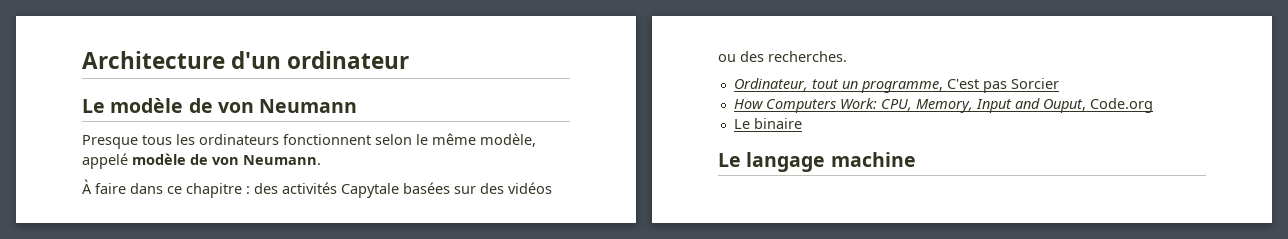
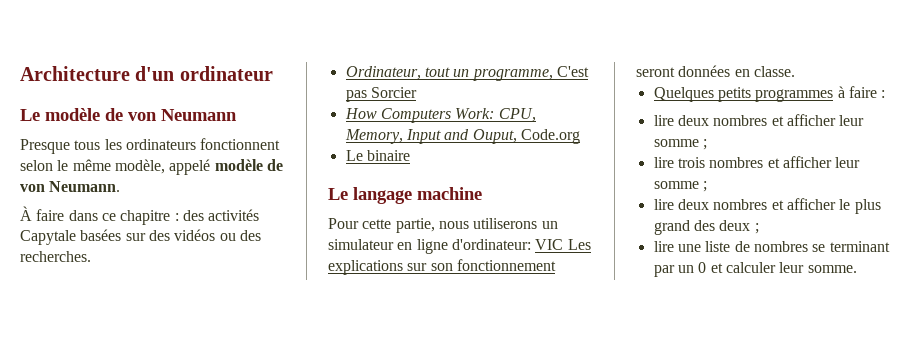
+ Pour cette partie, nous utiliserons un simulateur en ligne d'ordinateur: VIC Les explications sur son fonctionnement seront données en classe.
+ Quelques petits programmes à faire :
+ lire deux nombres et afficher leur somme ;
+ lire trois nombres et afficher leur somme ;
+ lire deux nombres et afficher le plus grand des deux ;
+ lire une liste de nombres se terminant par un 0 et calculer leur somme.

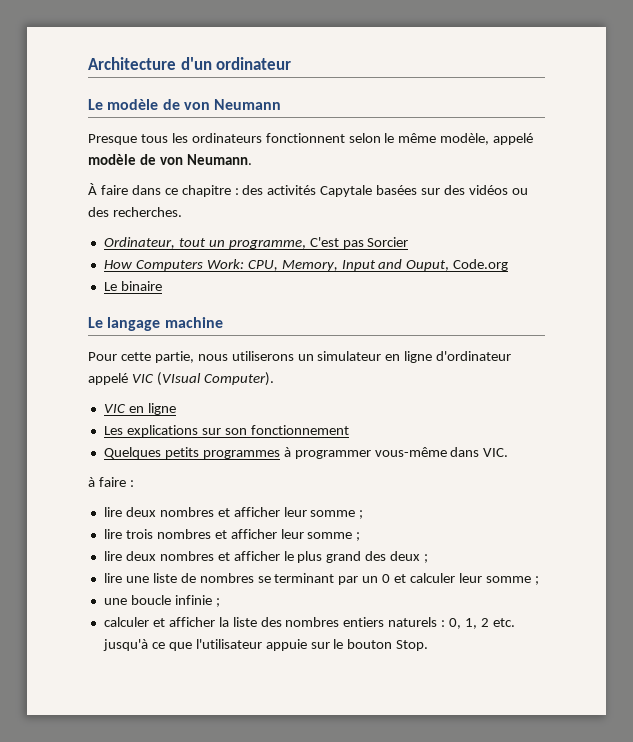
- Pour cette partie, nous utiliserons un simulateur en ligne d'ordinateur: VIC Les explications sur son fonctionnement seront données en classe.
+ Pour cette partie, nous utiliserons un simulateur en ligne d'ordinateur appelé VIC (VIsual Computer).
+ VIC en ligne
+ Les explications sur son fonctionnement
- Quelques petits programmes à faire :
+ Quelques petits programmes à programmer vous-même dans VIC.
+ à faire :
- lire une liste de nombres se terminant par un 0 et calculer leur somme.
+ lire une liste de nombres se terminant par un 0 et calculer leur somme ;
+ une boucle infinie ;
+ calculer et afficher la liste des nombres entiers naturels : 0, 1, 2 etc. jusqu'à ce que l'utilisateur appuie sur le bouton Stop.

